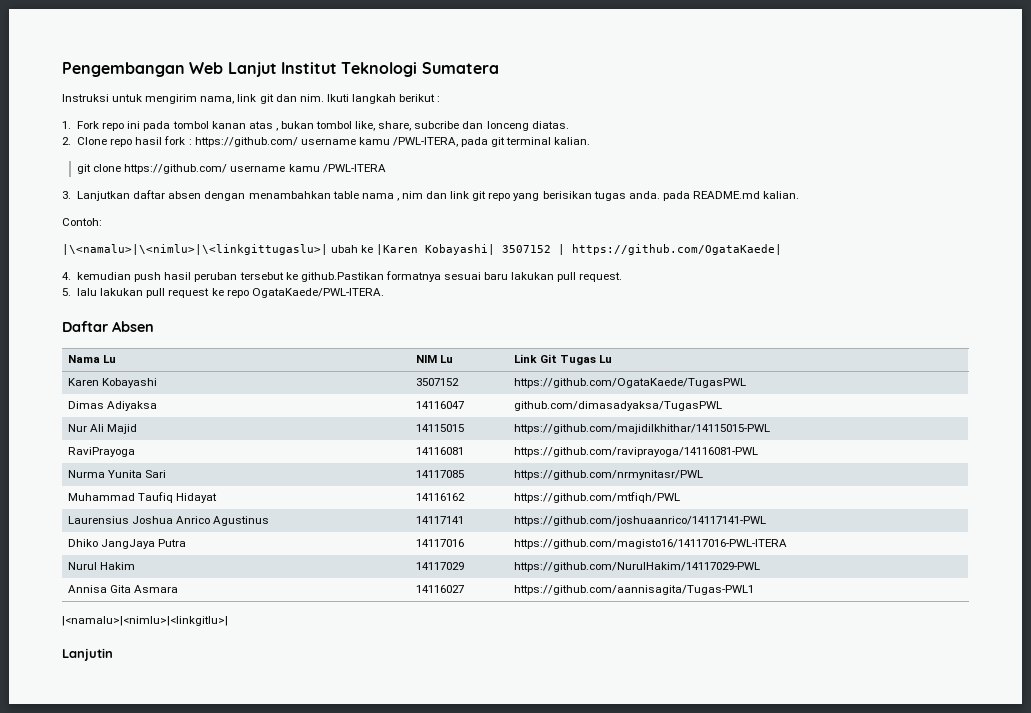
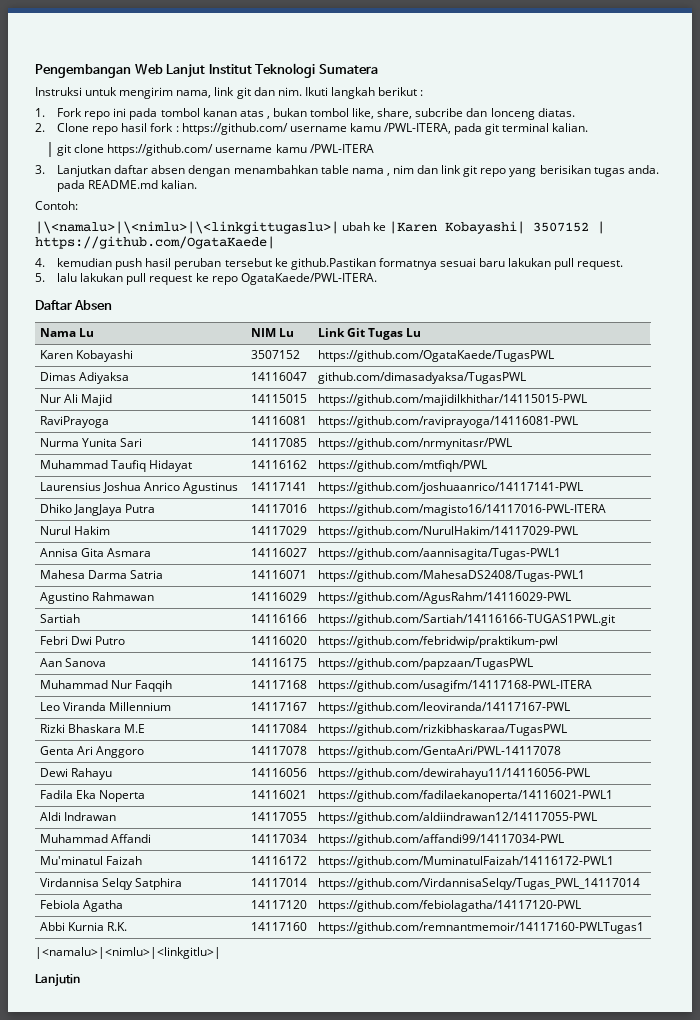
+ Mahesa Darma Satria | 14116071 | https://github.com/MahesaDS2408/Tugas-PWL1
+ Agustino Rahmawan | 14116029 | https://github.com/AgusRahm/14116029-PWL
+ Sartiah | 14116166 | https://github.com/Sartiah/14116166-TUGAS1PWL.git
+ Febri Dwi Putro | 14116020 | https://github.com/febridwip/praktikum-pwl
+ Aan Sanova | 14116175 | https://github.com/papzaan/TugasPWL
+ Muhammad Nur Faqqih | 14117168 | https://github.com/usagifm/14117168-PWL-ITERA
+ Leo Viranda Millennium | 14117167 | https://github.com/leoviranda/14117167-PWL
+ Rizki Bhaskara M.E | 14117084 | https://github.com/rizkibhaskaraa/TugasPWL
+ Genta Ari Anggoro | 14117078 | https://github.com/GentaAri/PWL-14117078
+ Dewi Rahayu | 14116056 | https://github.com/dewirahayu11/14116056-PWL
+ Fadila Eka Noperta | 14116021 | https://github.com/fadilaekanoperta/14116021-PWL1
+ Aldi Indrawan | 14117055 | https://github.com/aldiindrawan12/14117055-PWL
+ Muhammad Affandi | 14117034 | https://github.com/affandi99/14117034-PWL
+ Mu'minatul Faizah | 14116172 | https://github.com/MuminatulFaizah/14116172-PWL1
+ Virdannisa Selqy Satphira | 14117014 | https://github.com/VirdannisaSelqy/Tugas_PWL_14117014
+ Febiola Agatha | 14117120 | https://github.com/febiolagatha/14117120-PWL
+ Abbi Kurnia R.K. | 14117160 | https://github.com/remnantmemoir/14117160-PWLTugas1

